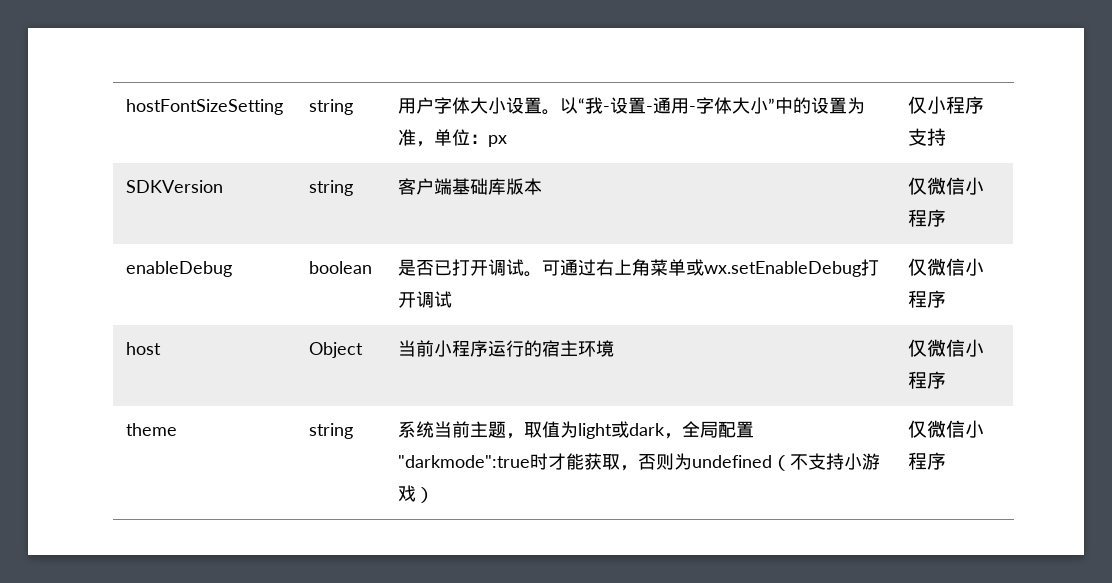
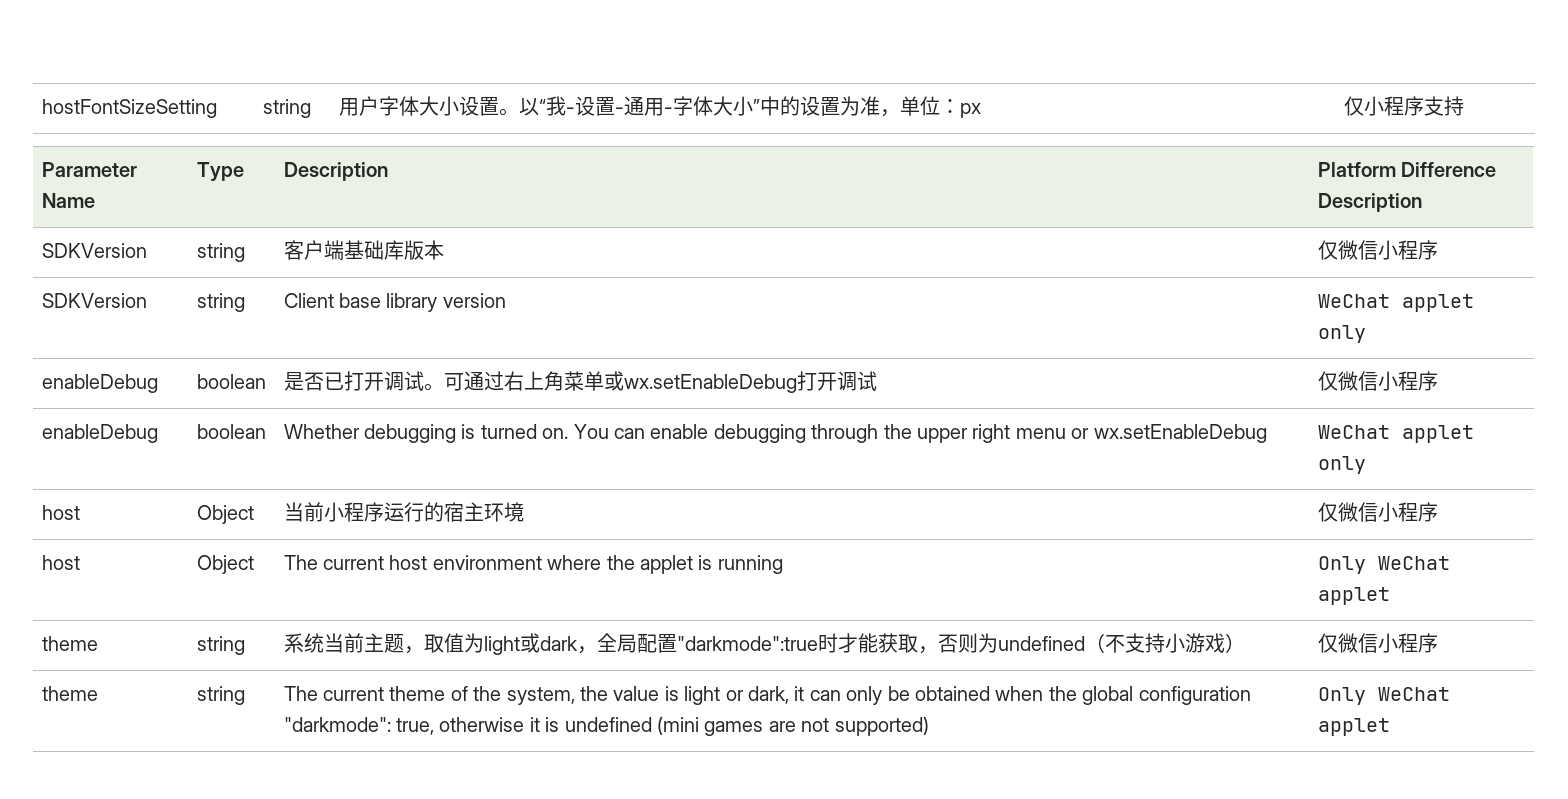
+ Parameter Name | Type | Description | Platform Difference Description
+ SDKVersion | string | Client base library version | WeChat applet only
+ enableDebug | boolean | Whether debugging is turned on. You can enable debugging through the upper right menu or wx.setEnableDebug | WeChat applet only
+ host | Object | The current host environment where the applet is running | Only WeChat applet
+ theme | string | The current theme of the system, the value is light or dark, it can only be obtained when the global configuration "darkmode": true, otherwise it is undefined (mini games are not supported) | Only WeChat applet

